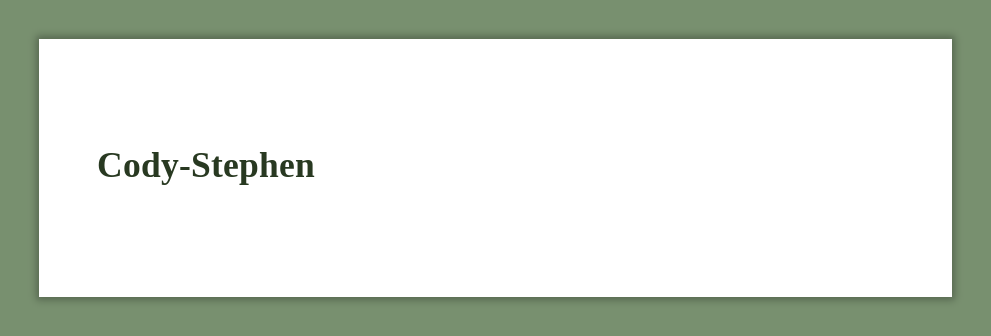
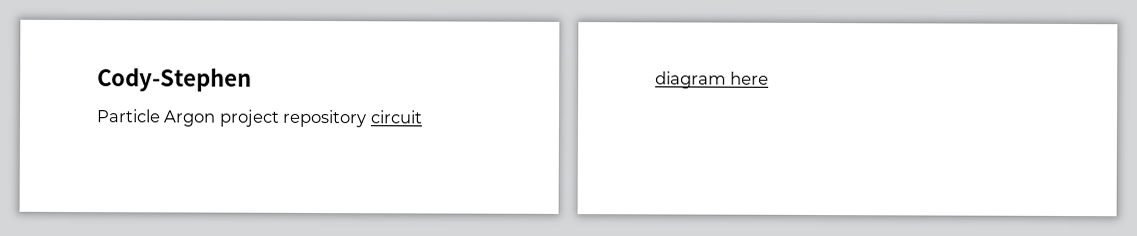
+ Particle Argon project repository circuit diagram here

